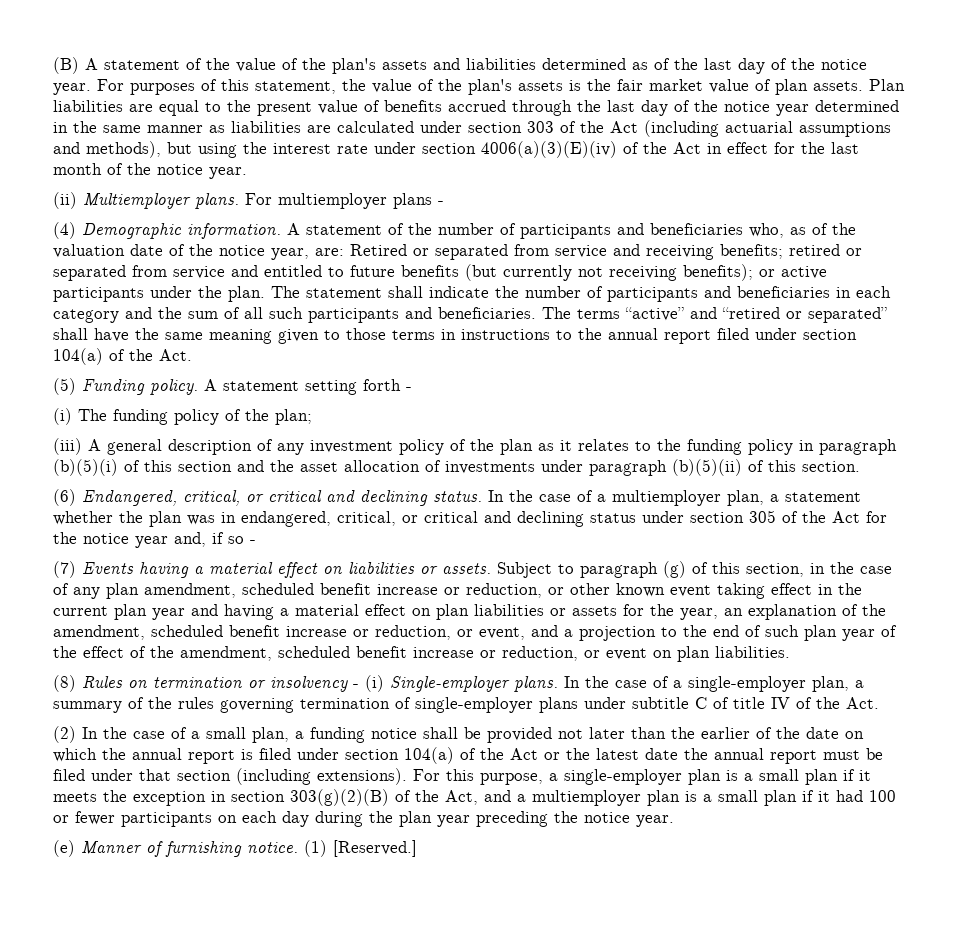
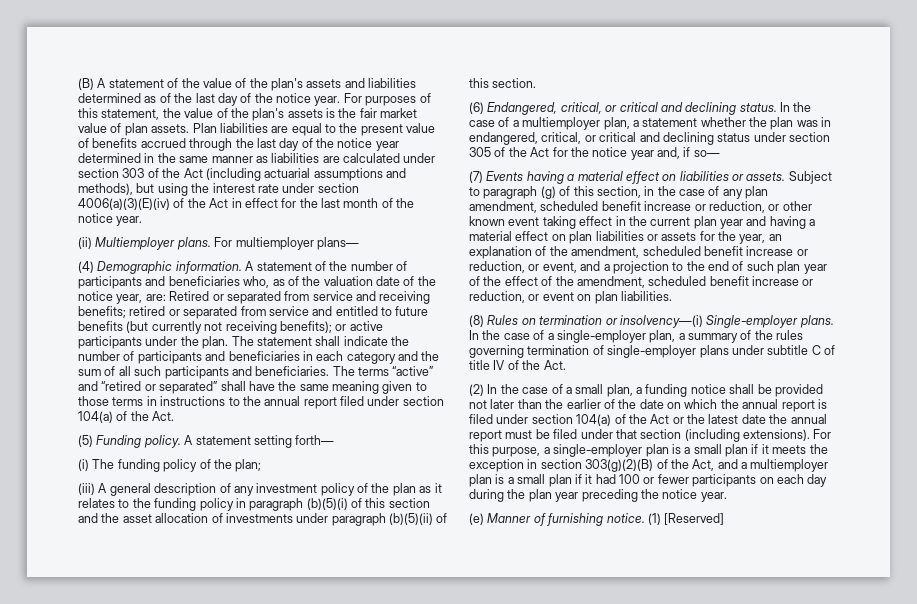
- For multiemployer plans -
+ For multiemployer plans—
- A statement setting forth -
+ A statement setting forth—
- In the case of a multiemployer plan, a statement whether the plan was in endangered, critical, or critical and declining status under section 305 of the Act for the notice year and, if so -
+ In the case of a multiemployer plan, a statement whether the plan was in endangered, critical, or critical and declining status under section 305 of the Act for the notice year and, if so—
- (8) Rules on termination or insolvency - (i) Single-employer plans.
+ (8) Rules on termination or insolvency—(i) Single-employer plans.
- (1) [Reserved.]
+ (1) [Reserved]

